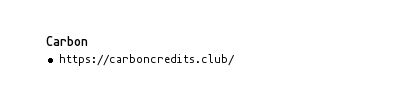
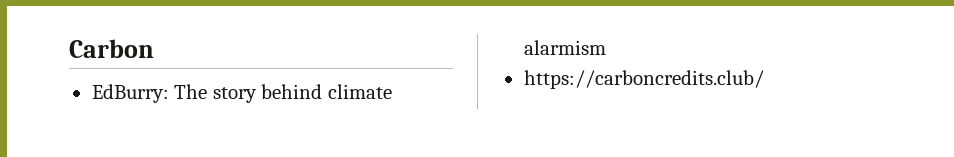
+ EdBurry: The story behind climate alarmism

